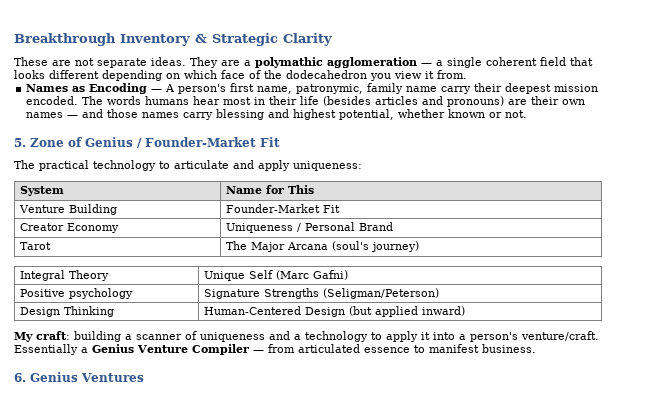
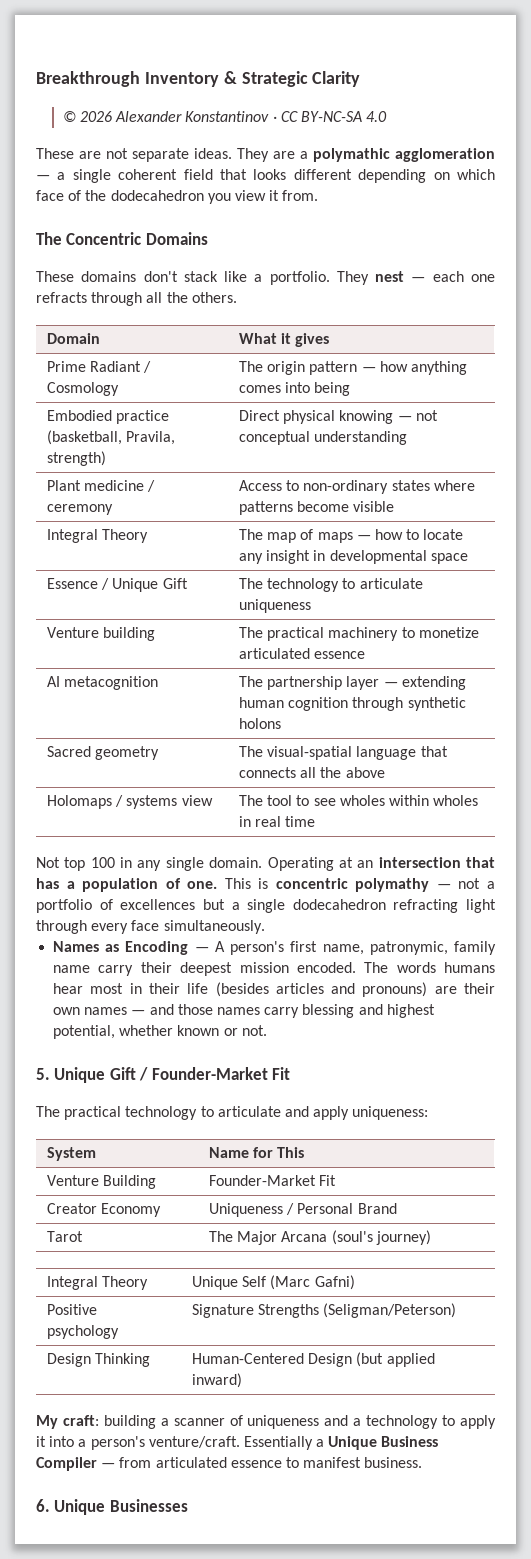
+ © 2026 Alexander Konstantinov · CC BY-NC-SA 4.0
+ The Concentric Domains
+ These domains don't stack like a portfolio. They nest — each one refracts through all the others.
+ Domain | What it gives
+ Prime Radiant / Cosmology | The origin pattern — how anything comes into being
+ Embodied practice (basketball, Pravila, strength) | Direct physical knowing — not conceptual understanding
+ Plant medicine / ceremony | Access to non-ordinary states where patterns become visible
+ Integral Theory | The map of maps — how to locate any insight in developmental space
+ Essence / Unique Gift | The technology to articulate uniqueness
+ Venture building | The practical machinery to monetize articulated essence
+ AI metacognition | The partnership layer — extending human cognition through synthetic holons
+ Sacred geometry | The visual-spatial language that connects all the above
+ Holomaps / systems view | The tool to see wholes within wholes in real time
+ Not top 100 in any single domain. Operating at an intersection that has a population of one. This is concentric polymathy — not a portfolio of excellences but a single dodecahedron refracting light through every face simultaneously.
- 5. Zone of Genius / Founder-Market Fit
+ 5. Unique Gift / Founder-Market Fit
- Essentially a Genius Venture Compiler — from articulated essence to manifest business.
+ Essentially a Unique Business Compiler — from articulated essence to manifest business.
- 6. Genius Ventures
+ 6. Unique Businesses

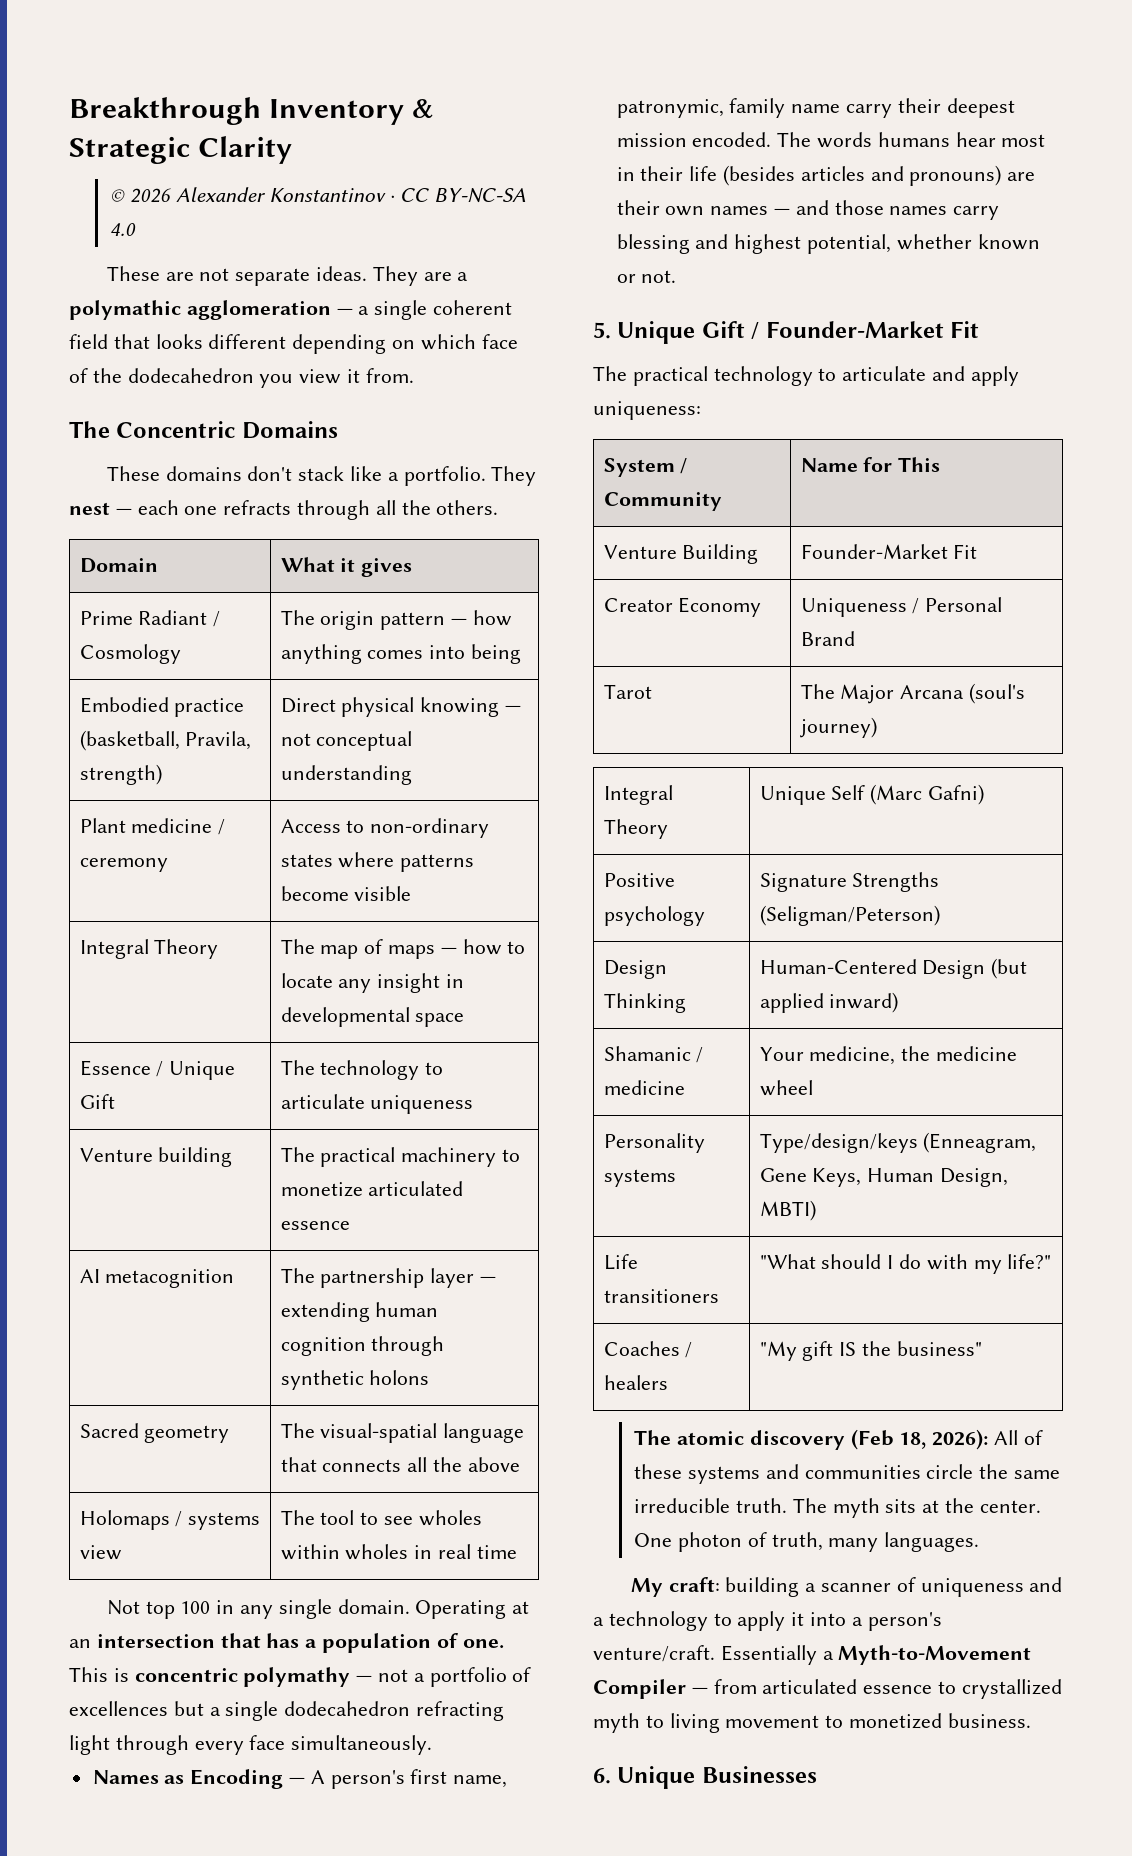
- System | Name for This
+ System / Community | Name for This
+ Shamanic / medicine | Your medicine, the medicine wheel
+ Personality systems | Type/design/keys (Enneagram, Gene Keys, Human Design, MBTI)
+ Life transitioners | "What should I do with my life?"
+ Coaches / healers | "My gift IS the business"
+ The atomic discovery (Feb 18, 2026): All of these systems and communities circle the same irreducible truth. The myth sits at the center. One photon of truth, many languages.
- Essentially a Unique Business Compiler — from articulated essence to manifest business.
+ Essentially a Myth-to-Movement Compiler — from articulated essence to crystallized myth to living movement to monetized business.

